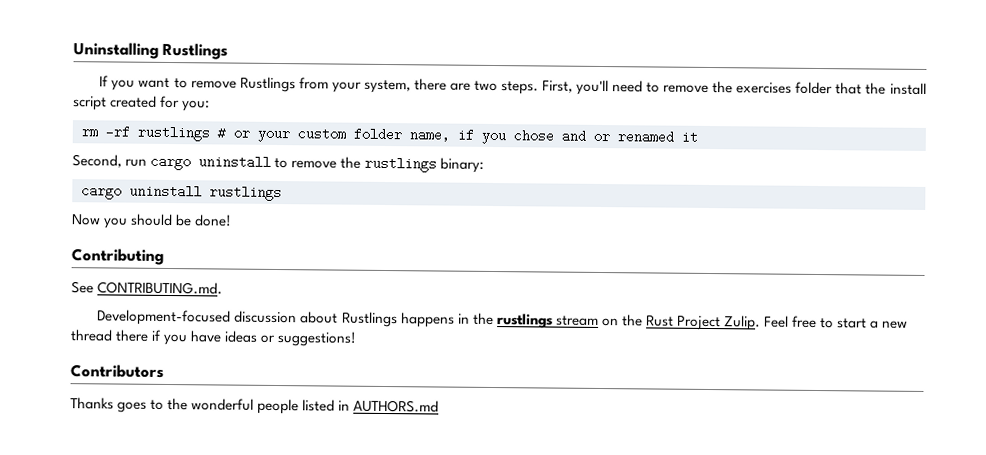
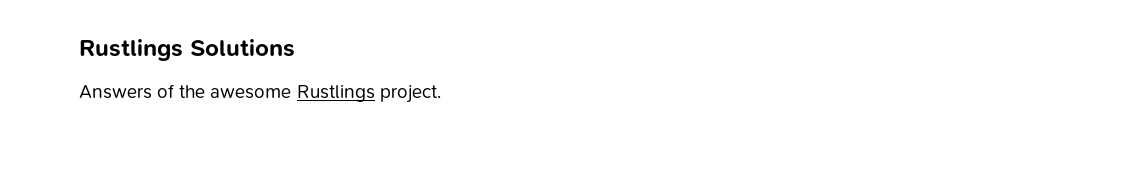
- Uninstalling Rustlings
- If you want to remove Rustlings from your system, there are two steps. First, you'll need to remove the exercises folder that the install script created for you:
- rm -rf rustlings # or your custom folder name, if you chose and or renamed it
- Second, run cargo uninstall to remove the rustlings binary:
- cargo uninstall rustlings
- Now you should be done!
- Contributing
- See CONTRIBUTING.md.
- Development-focused discussion about Rustlings happens in the rustlings stream on the Rust Project Zulip. Feel free to start a new thread there if you have ideas or suggestions!
- Contributors
- Thanks goes to the wonderful people listed in AUTHORS.md
+ Rustlings Solutions
+ Answers of the awesome Rustlings project.

